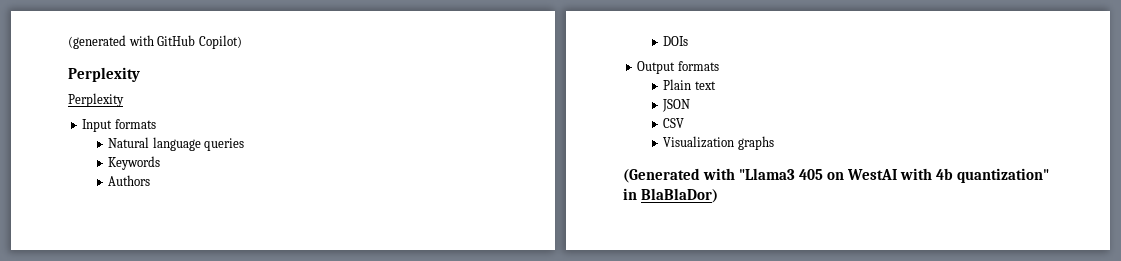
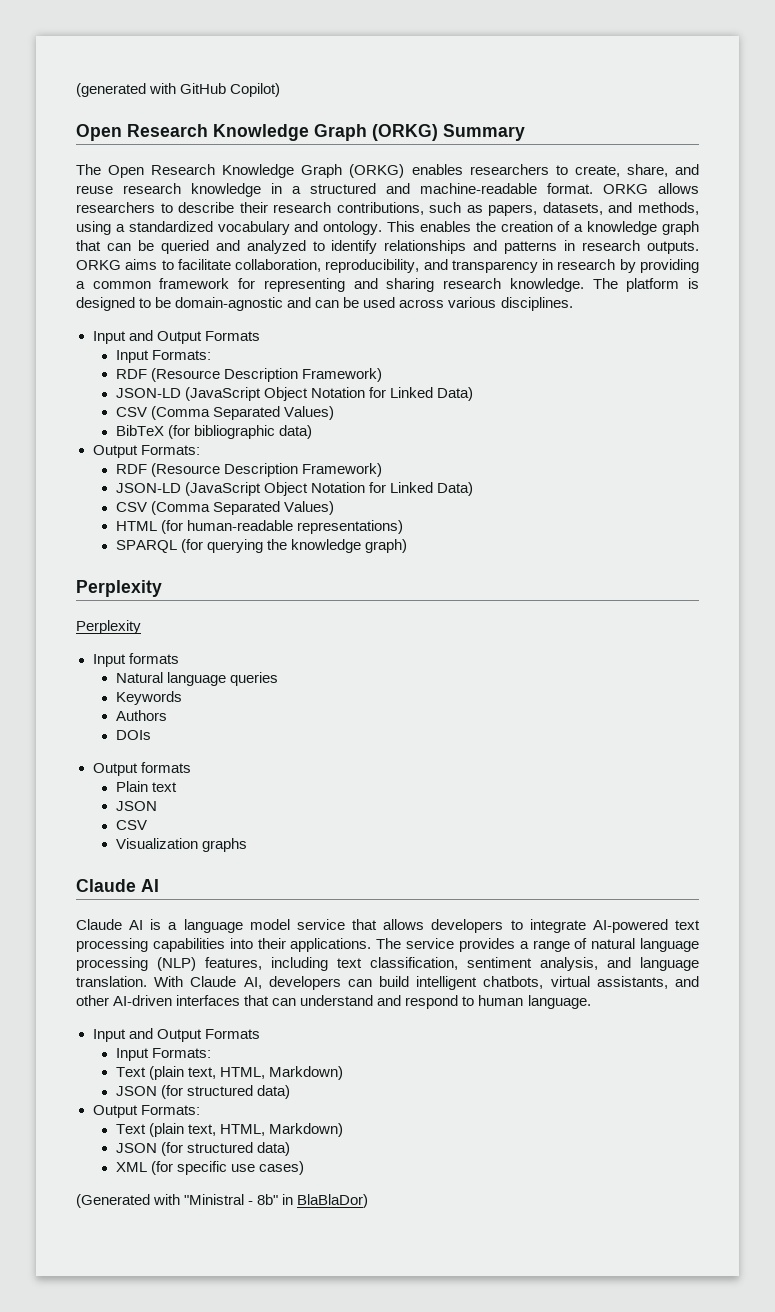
+ Open Research Knowledge Graph (ORKG) Summary
+ The Open Research Knowledge Graph (ORKG) enables researchers to create, share, and reuse research knowledge in a structured and machine-readable format. ORKG allows researchers to describe their research contributions, such as papers, datasets, and methods, using a standardized vocabulary and ontology. This enables the creation of a knowledge graph that can be queried and analyzed to identify relationships and patterns in research outputs. ORKG aims to facilitate collaboration, reproducibility, and transparency in research by providing a common framework for representing and sharing research knowledge. The platform is designed to be domain-agnostic and can be used across various disciplines.
+ Input and Output Formats
+ Input Formats:
+ RDF (Resource Description Framework)
+ JSON-LD (JavaScript Object Notation for Linked Data)
+ CSV (Comma Separated Values)
+ BibTeX (for bibliographic data)
+ Output Formats:
+ RDF (Resource Description Framework)
+ JSON-LD (JavaScript Object Notation for Linked Data)
+ CSV (Comma Separated Values)
+ HTML (for human-readable representations)
+ SPARQL (for querying the knowledge graph)
  Visualization graphs
- (Generated with "Llama3 405 on WestAI with 4b quantization" in BlaBlaDor)
+ Claude AI
+ Claude AI is a language model service that allows developers to integrate AI-powered text processing capabilities into their applications. The service provides a range of natural language processing (NLP) features, including text classification, sentiment analysis, and language translation. With Claude AI, developers can build intelligent chatbots, virtual assistants, and other AI-driven interfaces that can understand and respond to human language.
+ Input and Output Formats
+ Input Formats:
+ Text (plain text, HTML, Markdown)
+ JSON (for structured data)
+ Output Formats:
+ Text (plain text, HTML, Markdown)
+ JSON (for structured data)
+ XML (for specific use cases)
+ (Generated with "Ministral - 8b" in BlaBlaDor)

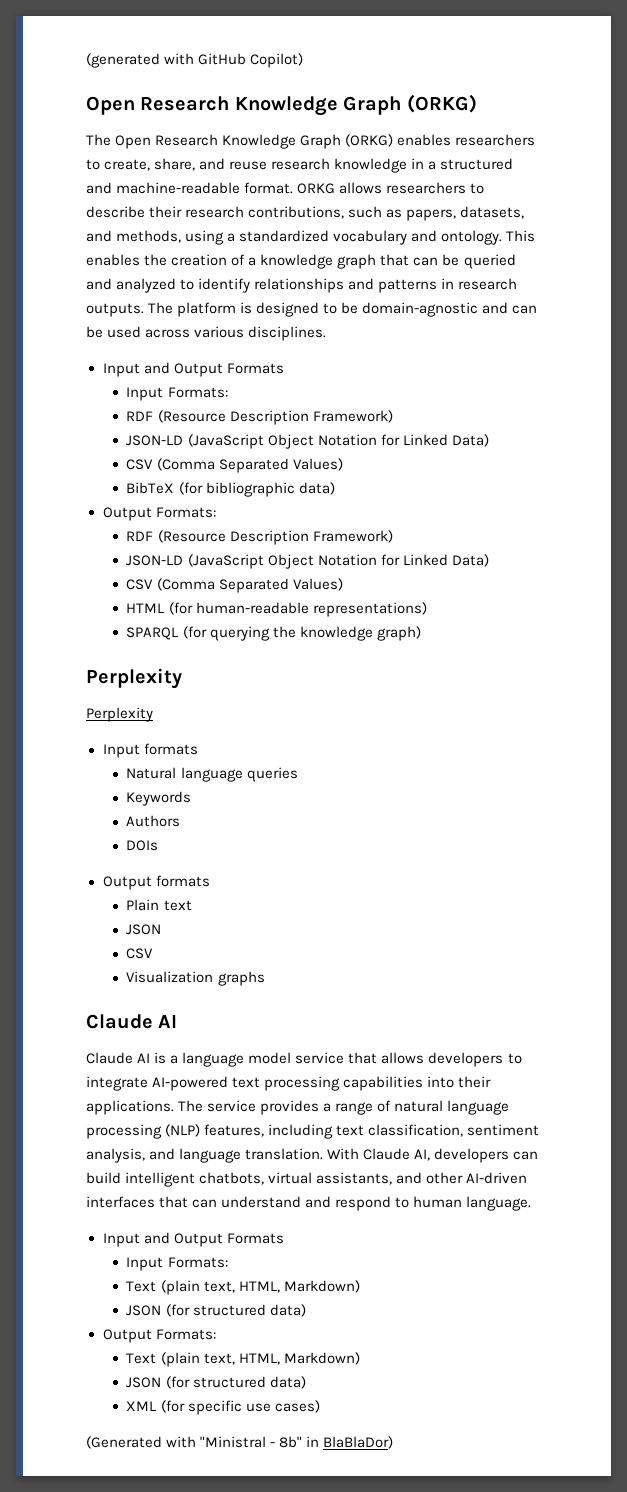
  (generated with GitHub Copilot)
- Open Research Knowledge Graph (ORKG) Summary
+ Open Research Knowledge Graph (ORKG)
- ORKG aims to facilitate collaboration, reproducibility, and transparency in research by providing a common framework for representing and sharing research knowledge.

